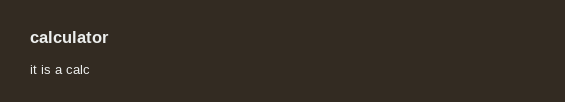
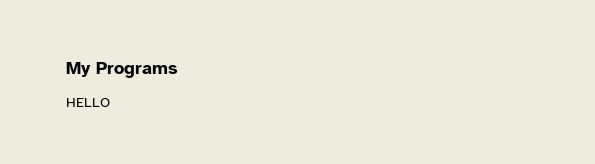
- calculator
- it is a calc
+ My Programs
+ HELLO

